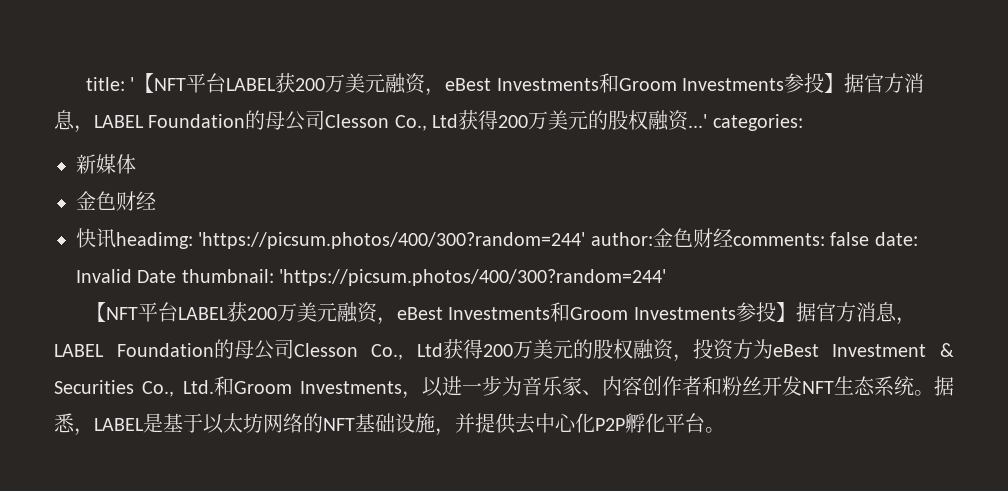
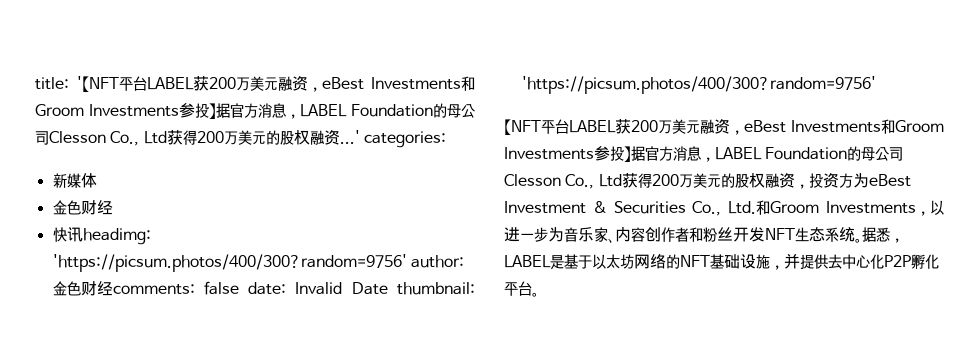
- 快讯headimg: 'https://picsum.photos/400/300?random=244' author:金色财经comments: false date: Invalid Date thumbnail: 'https://picsum.photos/400/300?random=244'
+ 快讯headimg: 'https://picsum.photos/400/300?random=9756' author:金色财经comments: false date: Invalid Date thumbnail: 'https://picsum.photos/400/300?random=9756'

